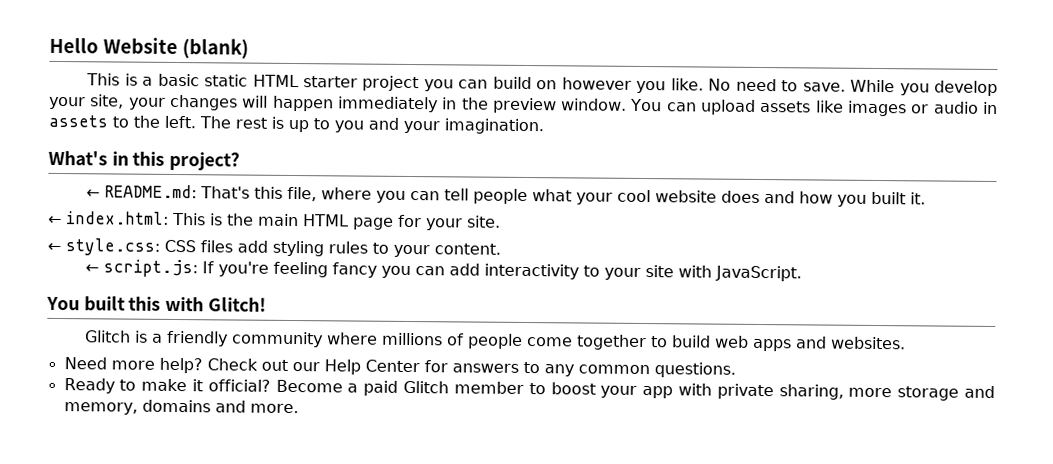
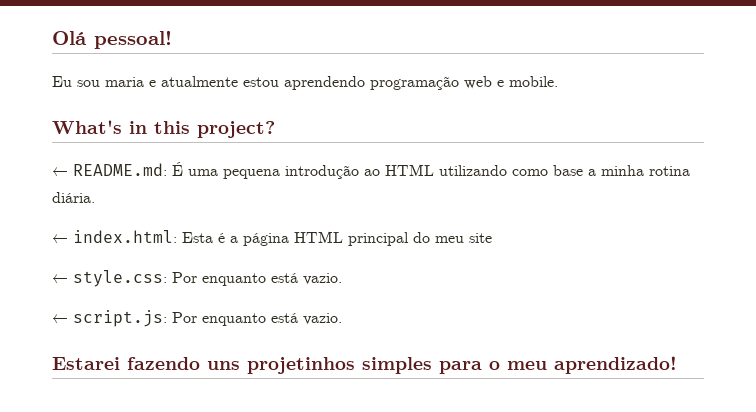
- Hello Website (blank)
- This is a basic static HTML starter project you can build on however you like. No need to save. While you develop your site, your changes will happen immediately in the preview window. You can upload assets like images or audio in assets to the left. The rest is up to you and your imagination.
+ Olá pessoal!
+ Eu sou maria e atualmente estou aprendendo programação web e mobile.
- ← README.md: That's this file, where you can tell people what your cool website does and how you built it.
- ← index.html: This is the main HTML page for your site.
- ← style.css: CSS files add styling rules to your content.
- ← script.js: If you're feeling fancy you can add interactivity to your site with JavaScript.
- You built this with Glitch!
- Glitch is a friendly community where millions of people come together to build web apps and websites.
- Need more help? Check out our Help Center for answers to any common questions.
- Ready to make it official? Become a paid Glitch member to boost your app with private sharing, more storage and memory, domains and more.
+ ← README.md: É uma pequena introdução ao HTML utilizando como base a minha rotina diária.
+ ← index.html: Esta é a página HTML principal do meu site
+ ← style.css: Por enquanto está vazio.
+ ← script.js: Por enquanto está vazio.
+ Estarei fazendo uns projetinhos simples para o meu aprendizado!

